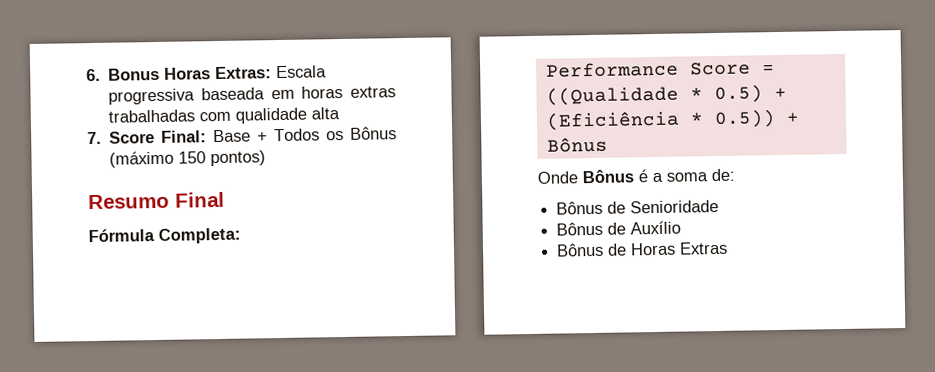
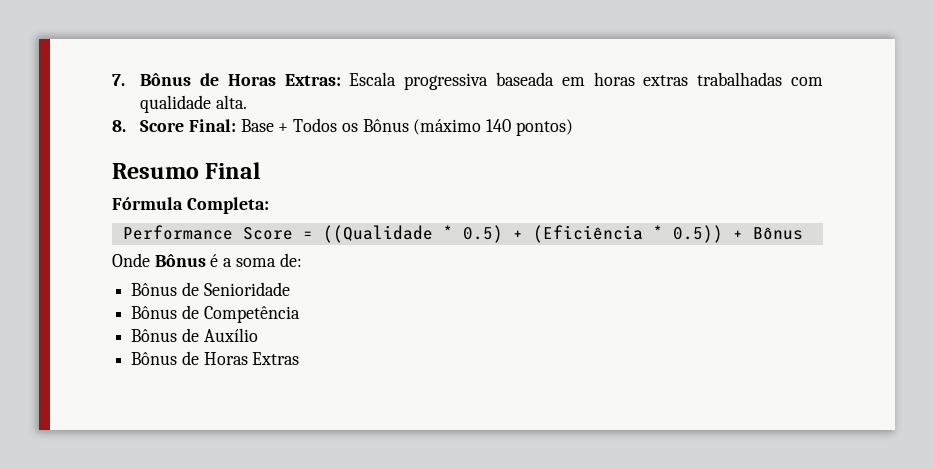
- 6. Bonus Horas Extras: Escala progressiva baseada em horas extras trabalhadas com qualidade alta
- 7. Score Final: Base + Todos os Bônus (máximo 150 pontos)
+ 7. Bônus de Horas Extras: Escala progressiva baseada em horas extras trabalhadas com qualidade alta.
+ 8. Score Final: Base + Todos os Bônus (máximo 140 pontos)
+ Bônus de Competência

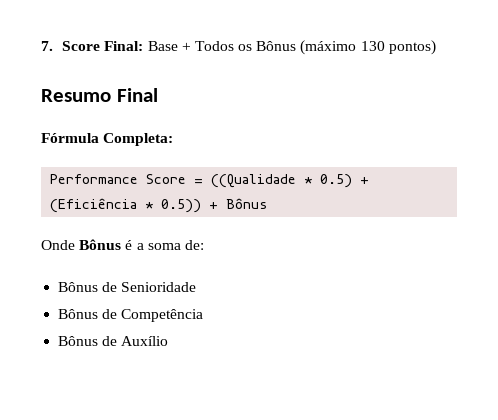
- 7. Bônus de Horas Extras: Escala progressiva baseada em horas extras trabalhadas com qualidade alta.
- 8. Score Final: Base + Todos os Bônus (máximo 140 pontos)
+ 7. Score Final: Base + Todos os Bônus (máximo 130 pontos)
- Bônus de Horas Extras

